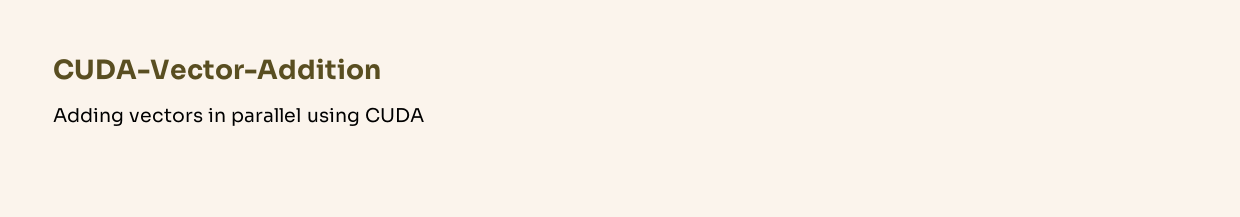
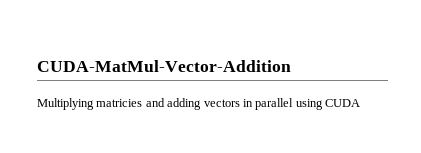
- CUDA-Vector-Addition
- Adding vectors in parallel using CUDA
+ CUDA-MatMul-Vector-Addition
+ Multiplying matricies and adding vectors in parallel using CUDA

